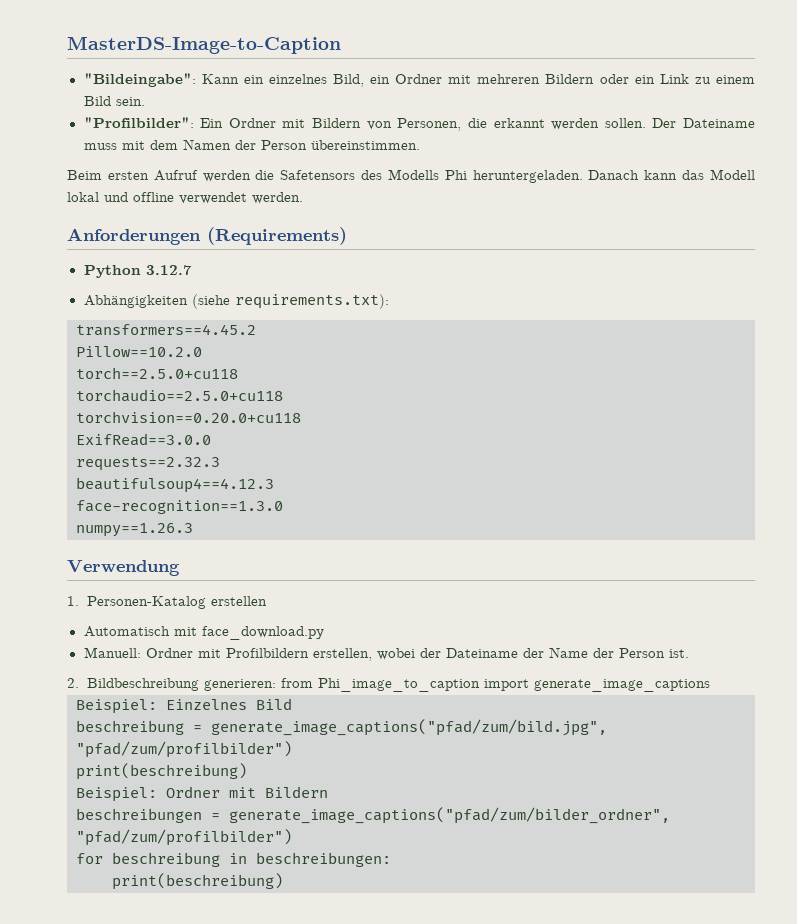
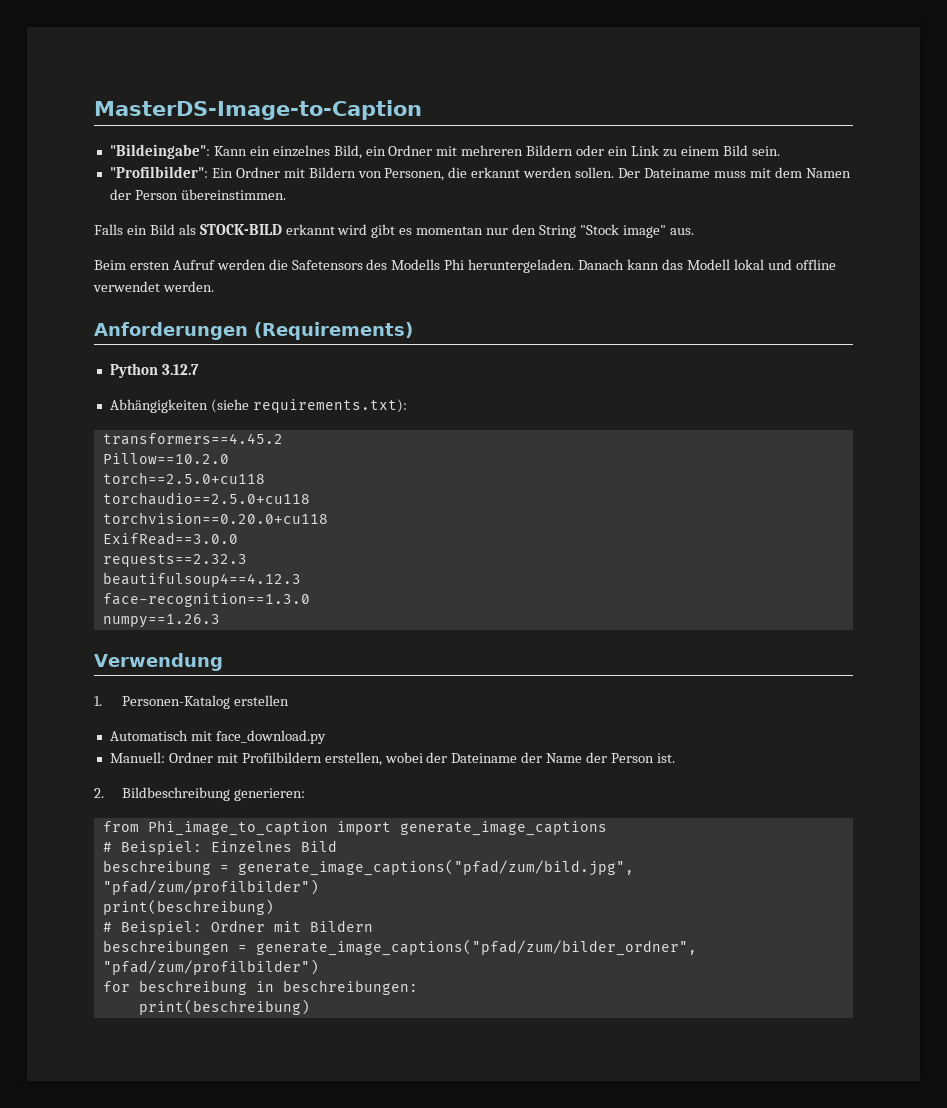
+ Falls ein Bild als STOCK-BILD erkannt wird gibt es momentan nur den String "Stock image" aus.
- 2. Bildbeschreibung generieren: from Phi_image_to_caption import generate_image_captions
+ 2. Bildbeschreibung generieren:
+ from Phi_image_to_caption import generate_image_captions
- Beispiel: Einzelnes Bild
+ # Beispiel: Einzelnes Bild
- Beispiel: Ordner mit Bildern
+ # Beispiel: Ordner mit Bildern

